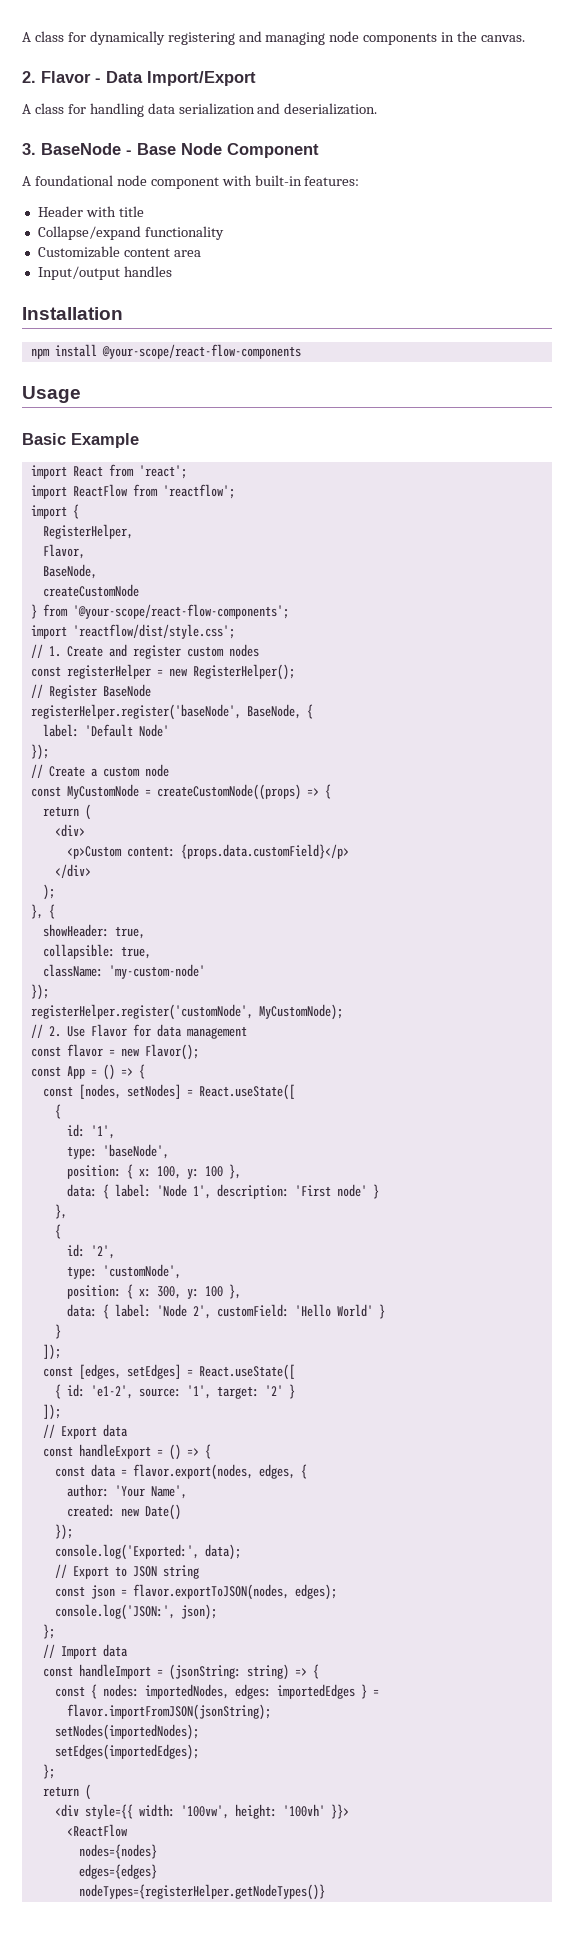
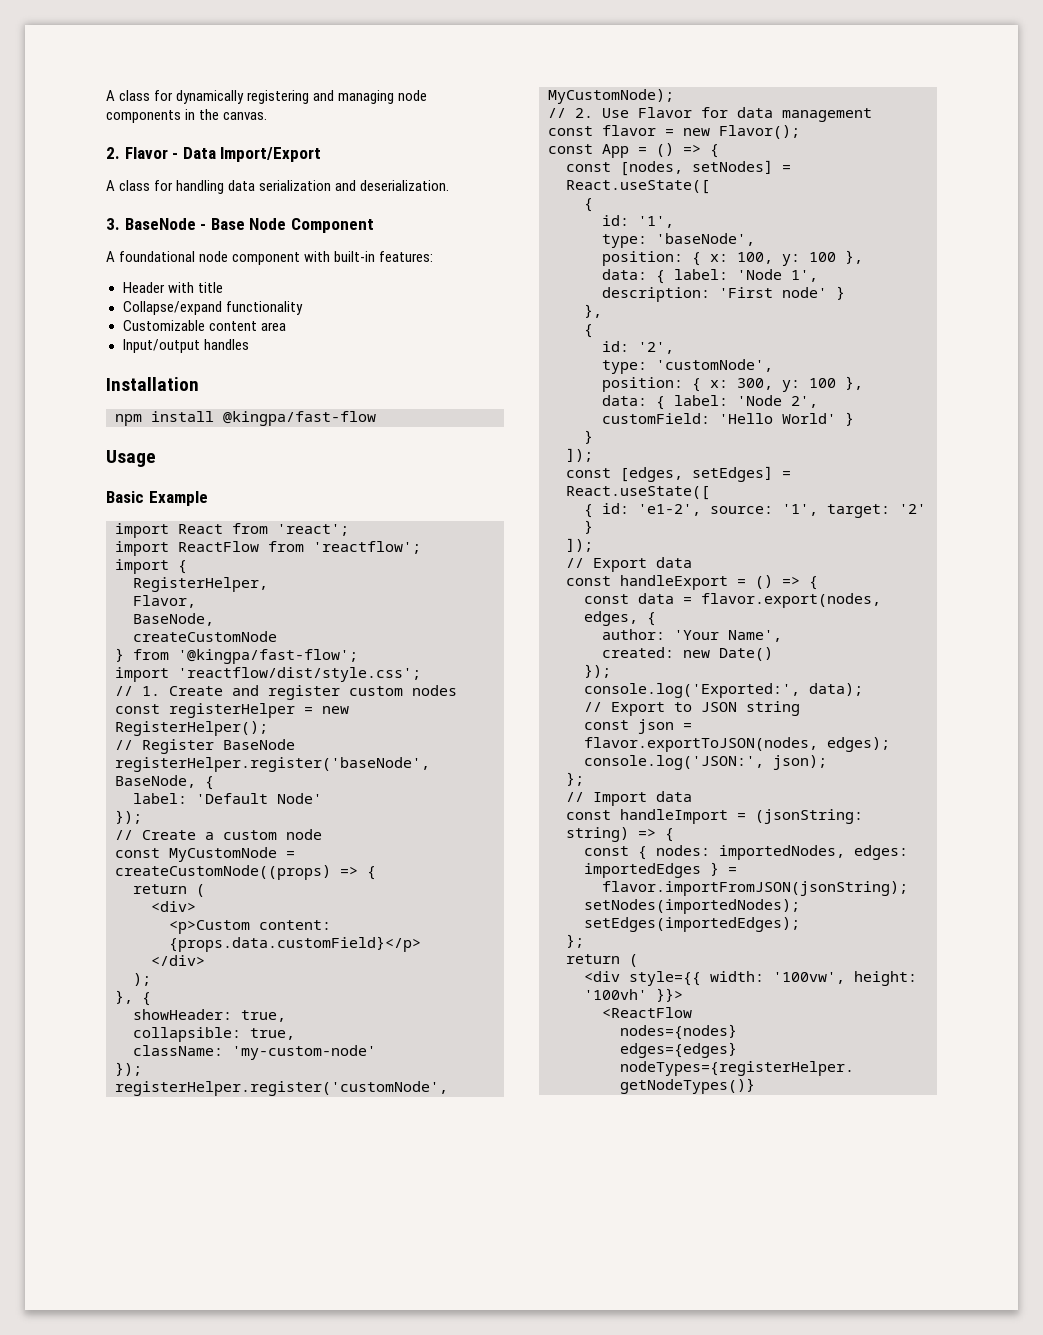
- npm install @your-scope/react-flow-components
+ npm install @kingpa/fast-flow
- } from '@your-scope/react-flow-components';
+ } from '@kingpa/fast-flow';

